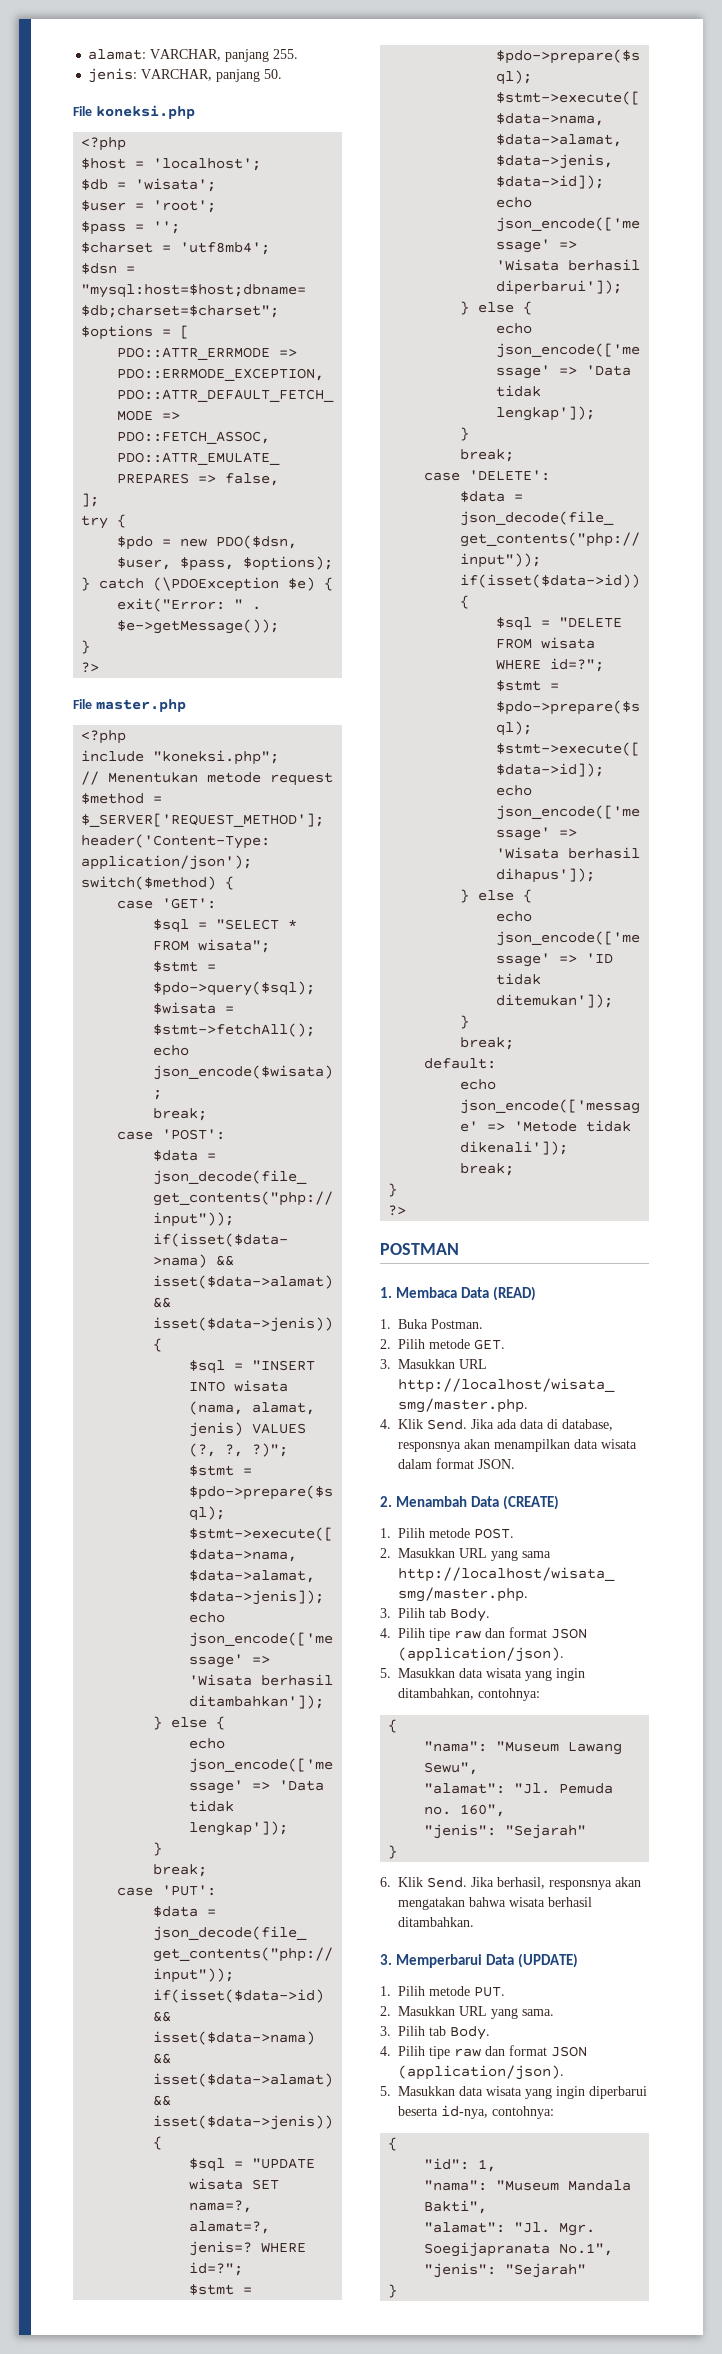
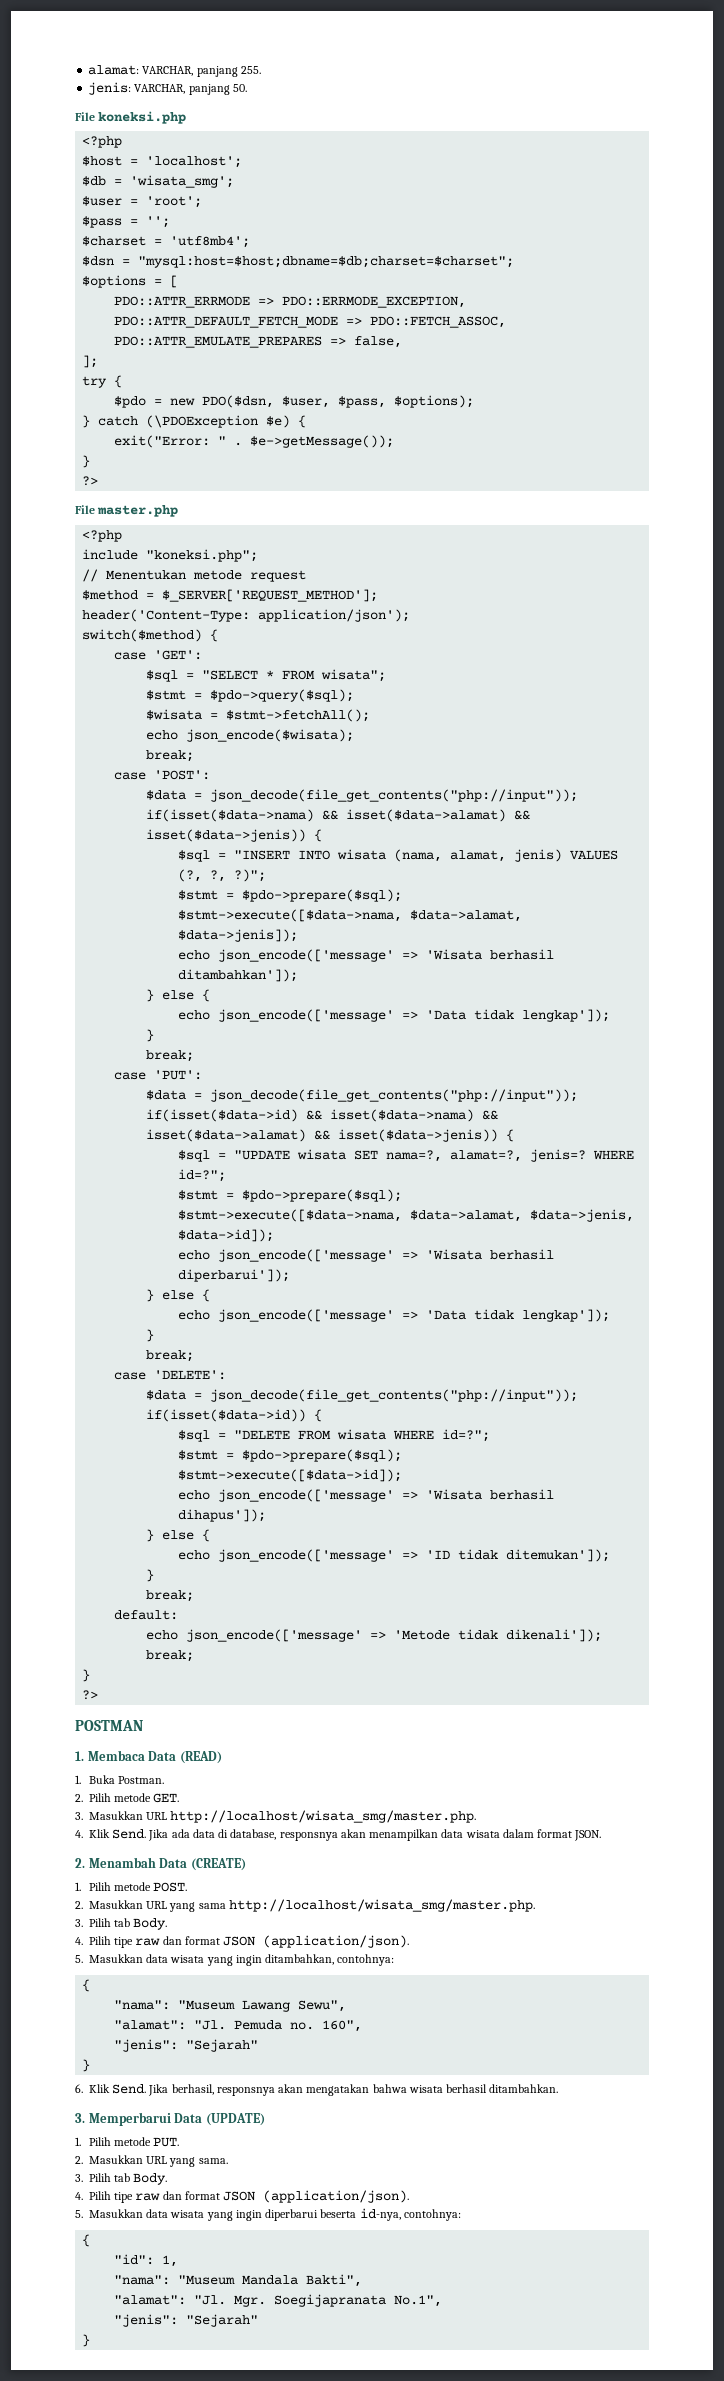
- $db = 'wisata';
+ $db = 'wisata_smg';

